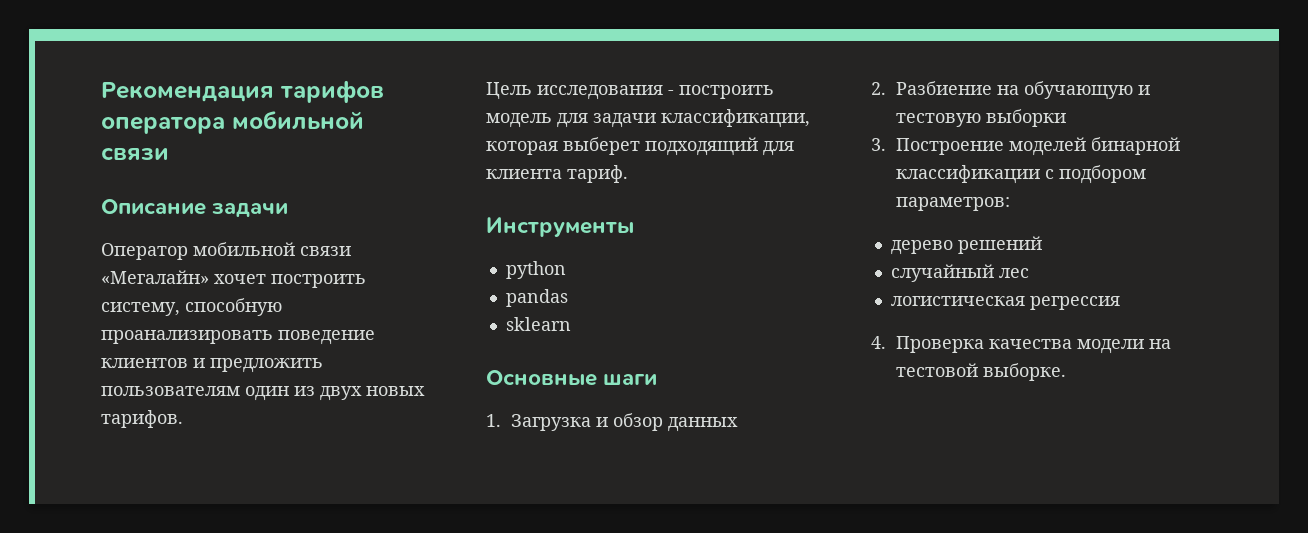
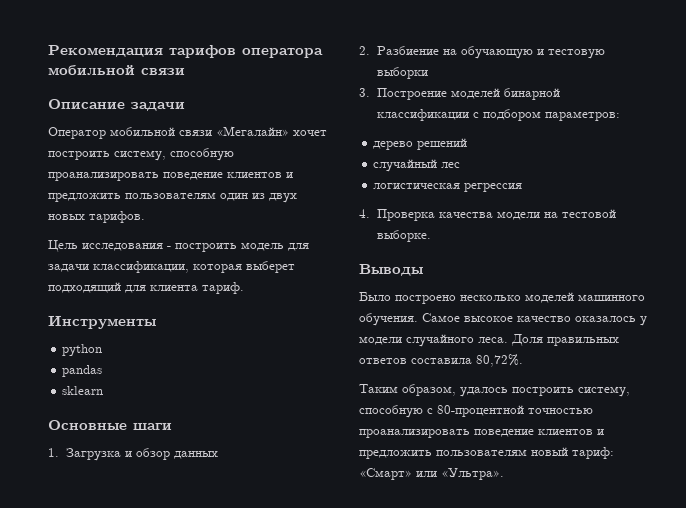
+ Выводы
+ Было построено несколько моделей машинного обучения. Самое высокое качество оказалось у модели случайного леса. Доля правильных ответов составила 80,72%.
+ Таким образом, удалось построить систему, способную с 80-процентной точностью проанализировать поведение клиентов и предложить пользователям новый тариф: «Смарт» или «Ультра».

